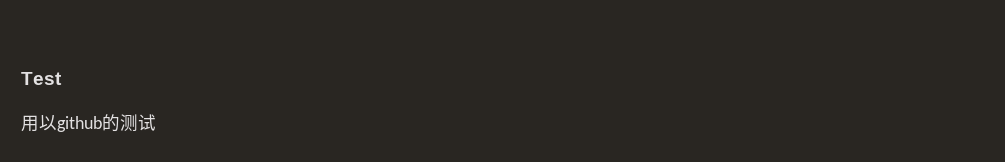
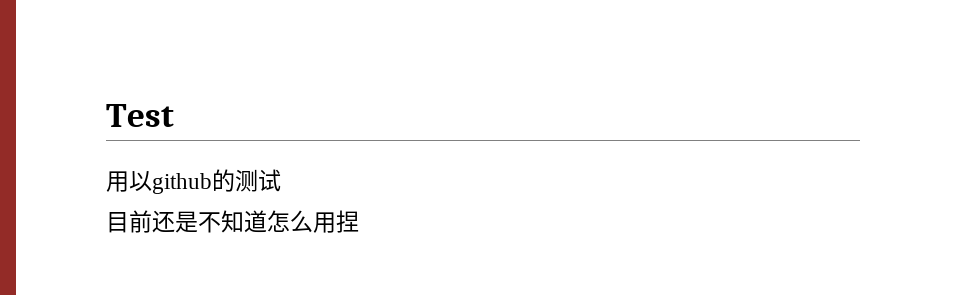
+ 目前还是不知道怎么用捏

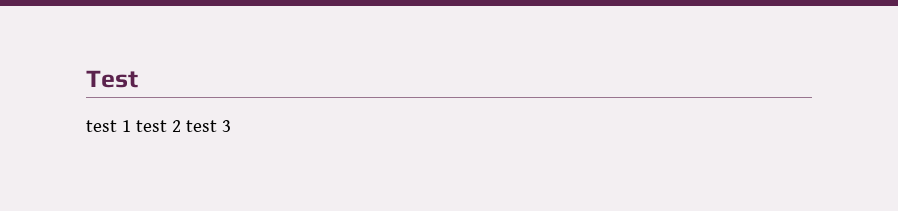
- 用以github的测试
- 目前还是不知道怎么用捏
+ test 1 test 2 test 3

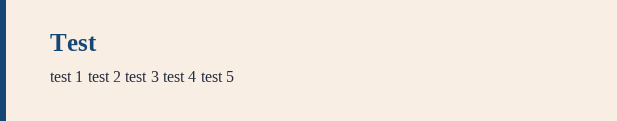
- test 1 test 2 test 3
+ test 1 test 2 test 3 test 4 test 5

